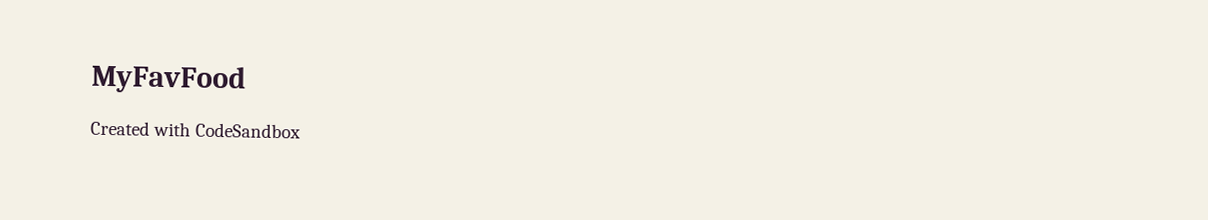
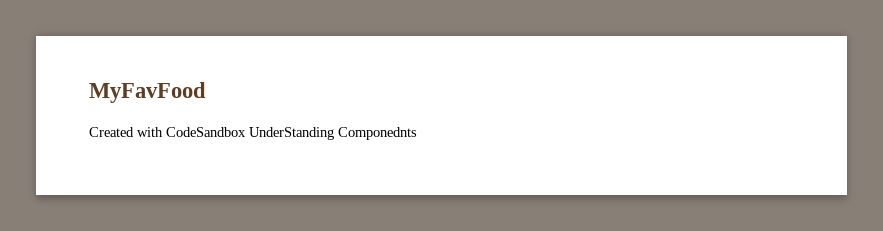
- Created with CodeSandbox
+ Created with CodeSandbox UnderStanding Componednts

